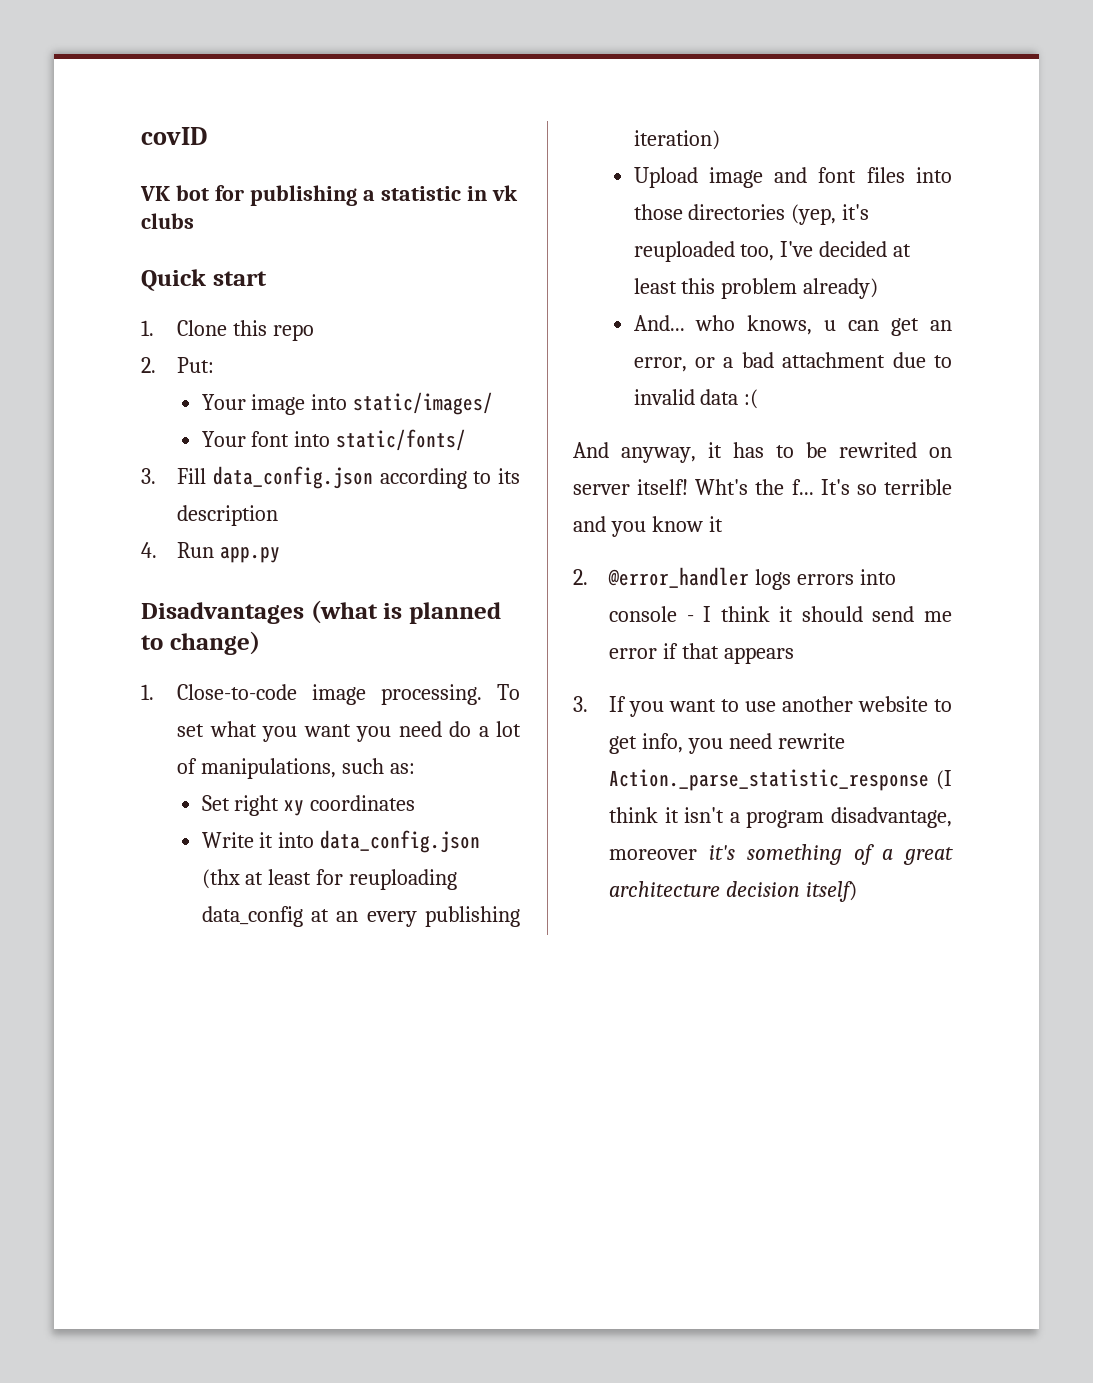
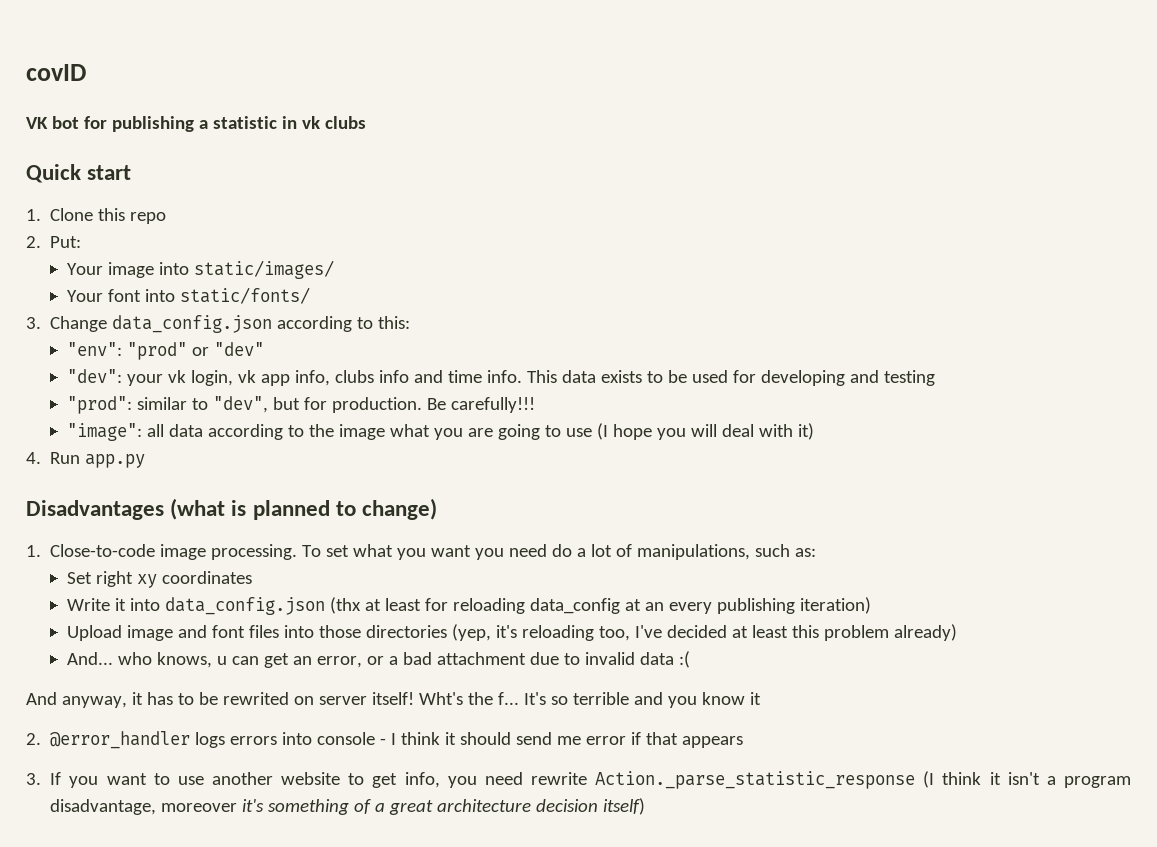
- 3. Fill data_config.json according to its description
+ 3. Change data_config.json according to this:
+ "env": "prod" or "dev"
+ "dev": your vk login, vk app info, clubs info and time info. This data exists to be used for developing and testing
+ "prod": similar to "dev", but for production. Be carefully!!!
+ "image": all data according to the image what you are going to use (I hope you will deal with it)
- Write it into data_config.json (thx at least for reuploading data_config at an every publishing iteration)
+ Write it into data_config.json (thx at least for reloading data_config at an every publishing iteration)
- Upload image and font files into those directories (yep, it's reuploaded too, I've decided at least this problem already)
+ Upload image and font files into those directories (yep, it's reloading too, I've decided at least this problem already)

